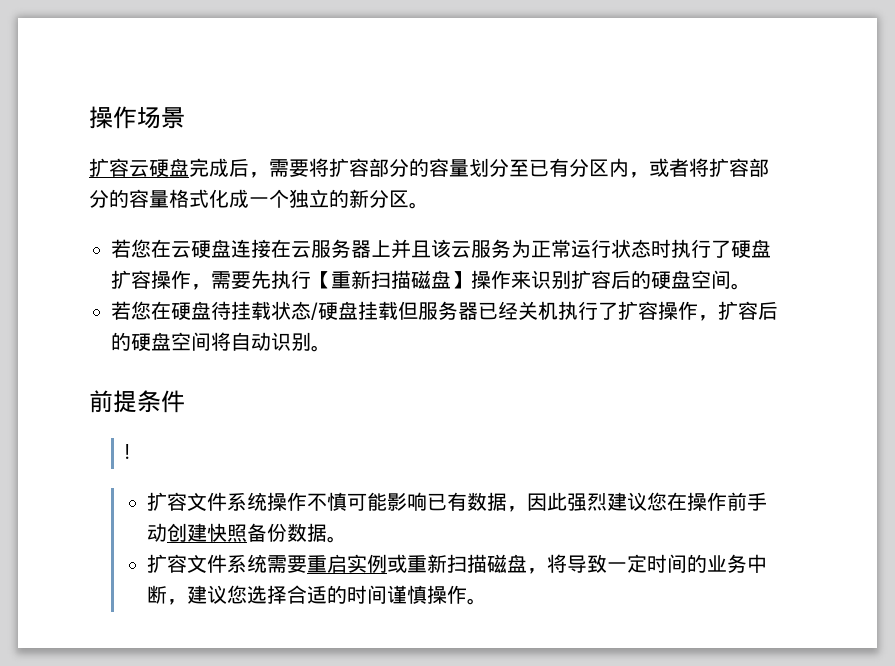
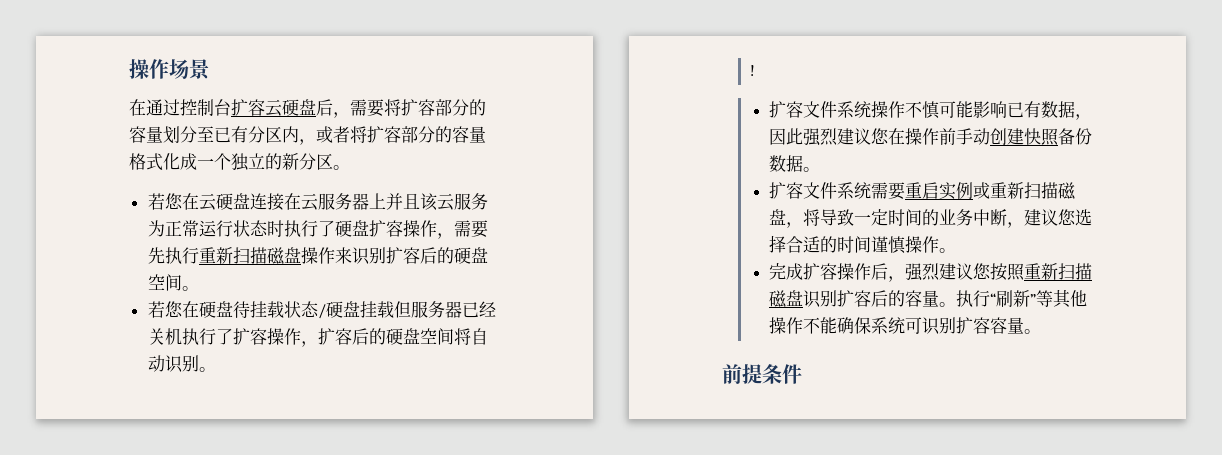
- 扩容云硬盘完成后，需要将扩容部分的容量划分至已有分区内，或者将扩容部分的容量格式化成一个独立的新分区。
+ 在通过控制台扩容云硬盘后，需要将扩容部分的容量划分至已有分区内，或者将扩容部分的容量格式化成一个独立的新分区。
- 若您在云硬盘连接在云服务器上并且该云服务为正常运行状态时执行了硬盘扩容操作，需要先执行【重新扫描磁盘】操作来识别扩容后的硬盘空间。
+ 若您在云硬盘连接在云服务器上并且该云服务为正常运行状态时执行了硬盘扩容操作，需要先执行重新扫描磁盘操作来识别扩容后的硬盘空间。
- 前提条件
+ 完成扩容操作后，强烈建议您按照重新扫描磁盘识别扩容后的容量。执行“刷新”等其他操作不能确保系统可识别扩容容量。
+ 前提条件

